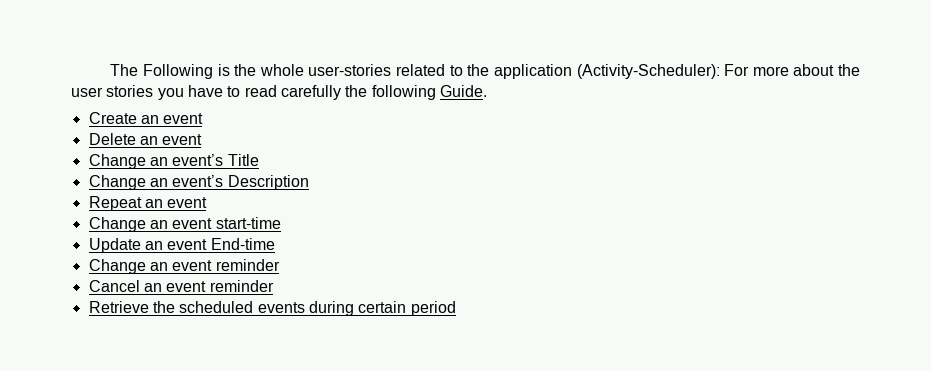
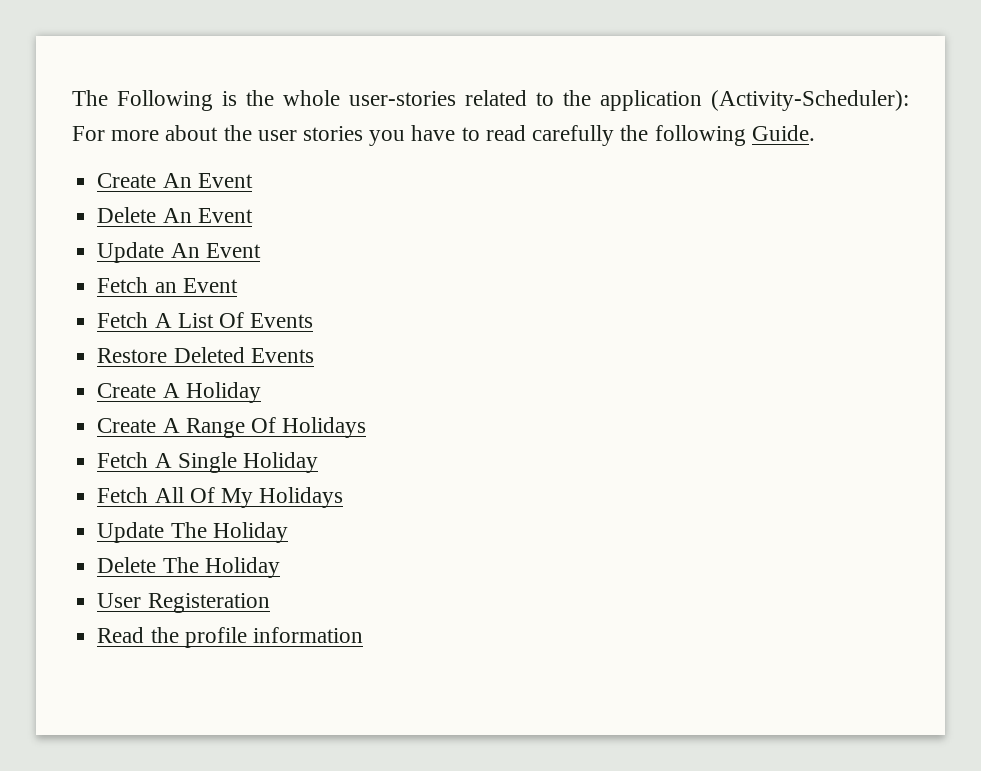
- Create an event
- Delete an event
- Change an event’s Title
- Change an event’s Description
- Repeat an event
- Change an event start-time
- Update an event End-time
- Change an event reminder
- Cancel an event reminder
- Retrieve the scheduled events during certain period
+ Create An Event
+ Delete An Event
+ Update An Event
+ Fetch an Event
+ Fetch A List Of Events
+ Restore Deleted Events
+ Create A Holiday
+ Create A Range Of Holidays
+ Fetch A Single Holiday
+ Fetch All Of My Holidays
+ Update The Holiday
+ Delete The Holiday
+ User Registeration
+ Read the profile information

